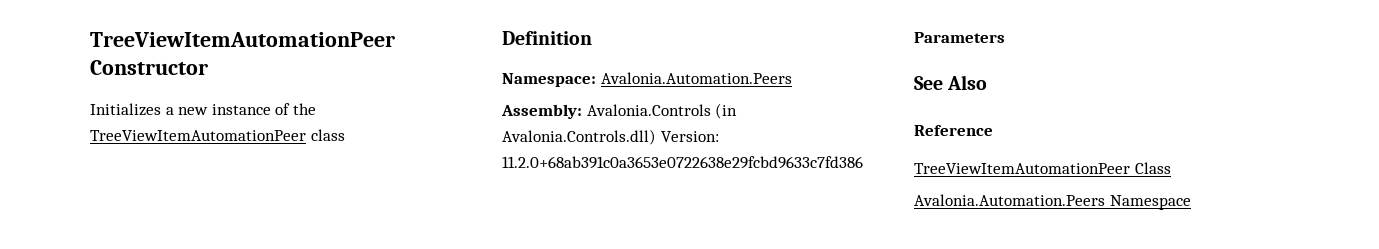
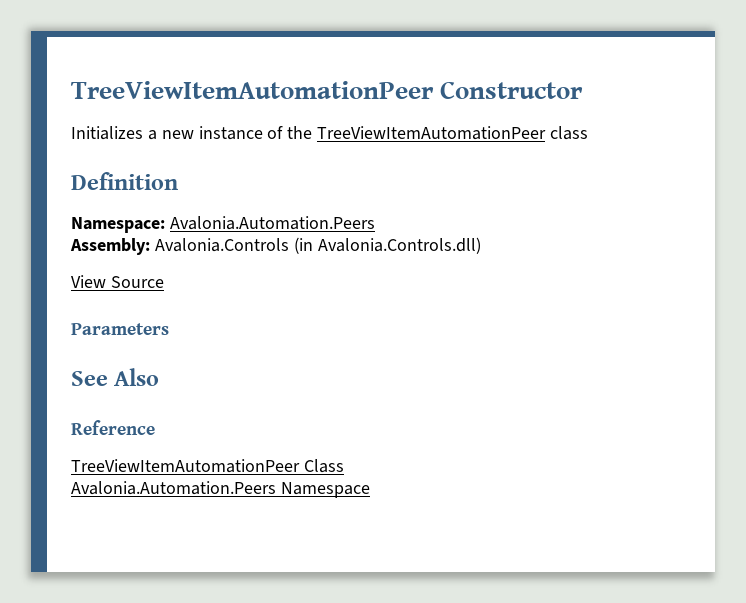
- Assembly: Avalonia.Controls (in Avalonia.Controls.dll) Version: 11.2.0+68ab391c0a3653e0722638e29fcbd9633c7fd386
+ Assembly: Avalonia.Controls (in Avalonia.Controls.dll)
+ View Source

